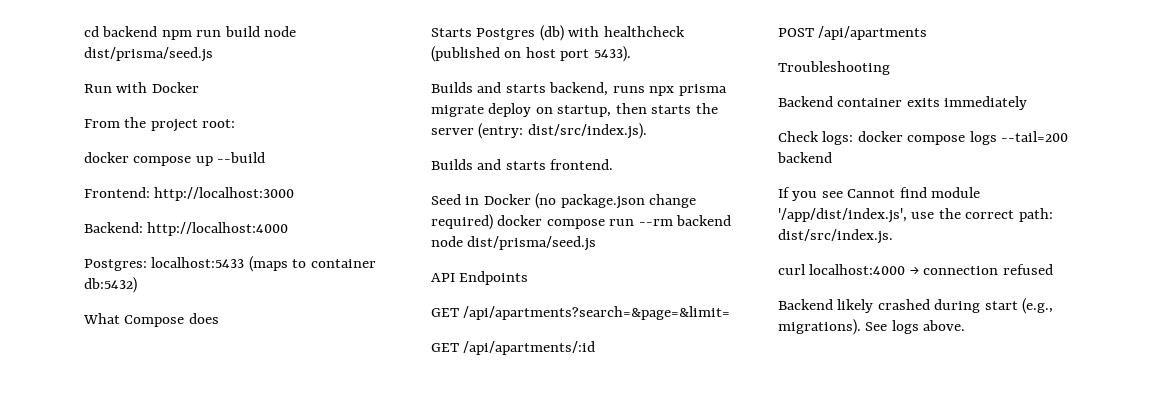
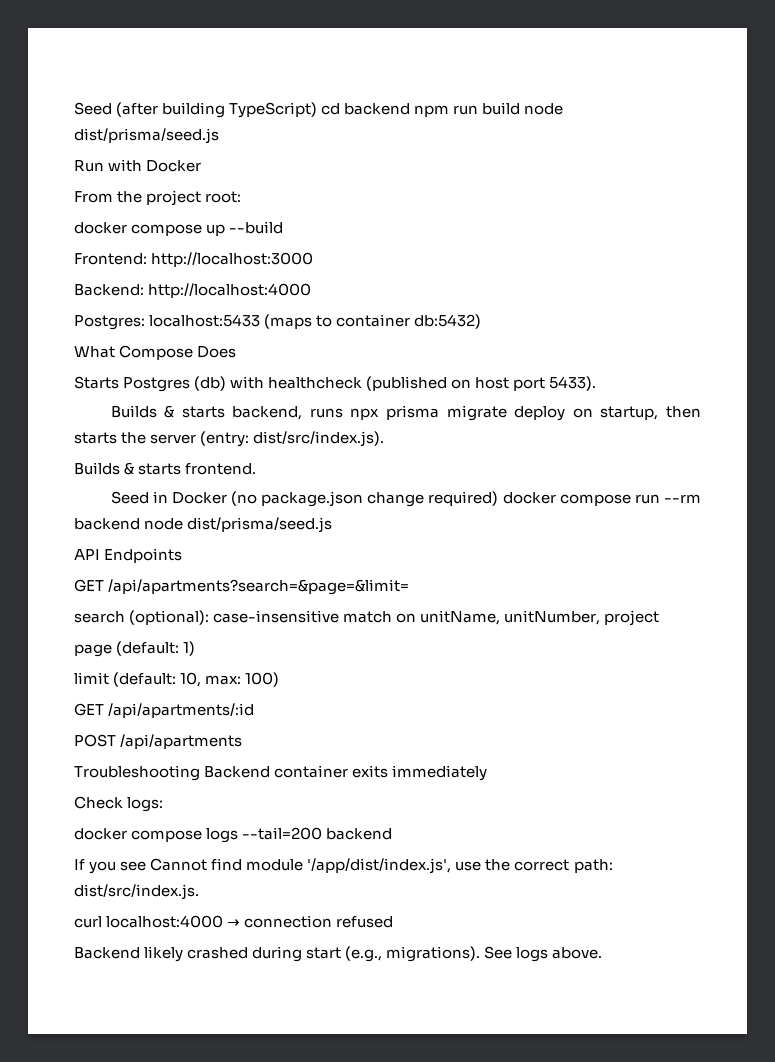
- cd backend npm run build node dist/prisma/seed.js
+ Seed (after building TypeScript) cd backend npm run build node dist/prisma/seed.js
- What Compose does
+ What Compose Does
- Builds and starts backend, runs npx prisma migrate deploy on startup, then starts the server (entry: dist/src/index.js).
+ Builds & starts backend, runs npx prisma migrate deploy on startup, then starts the server (entry: dist/src/index.js).
- Builds and starts frontend.
+ Builds & starts frontend.
+ search (optional): case-insensitive match on unitName, unitNumber, project
+ page (default: 1)
+ limit (default: 10, max: 100)
- Troubleshooting
- Backend container exits immediately
+ Troubleshooting Backend container exits immediately
- Check logs: docker compose logs --tail=200 backend
+ Check logs:
+ docker compose logs --tail=200 backend

